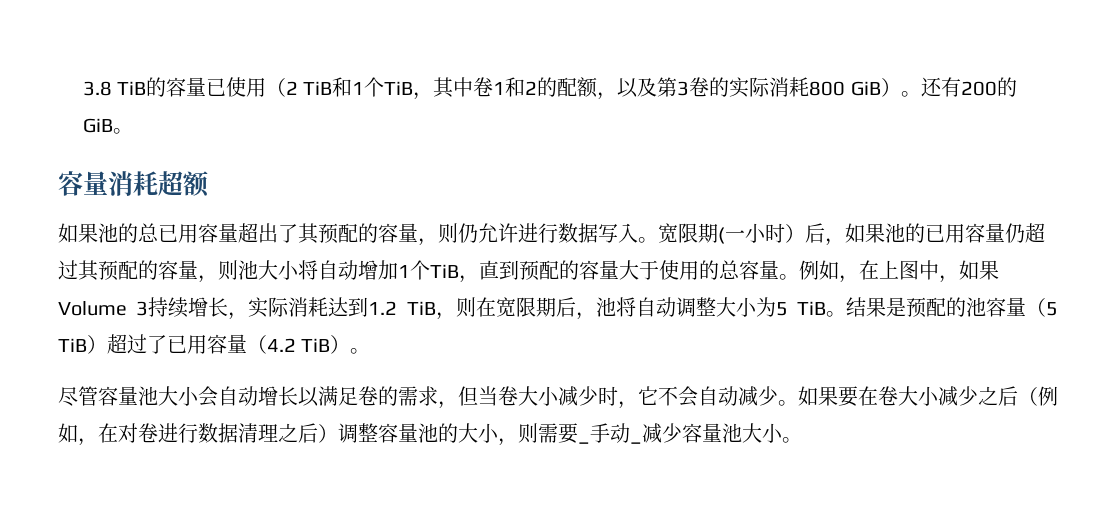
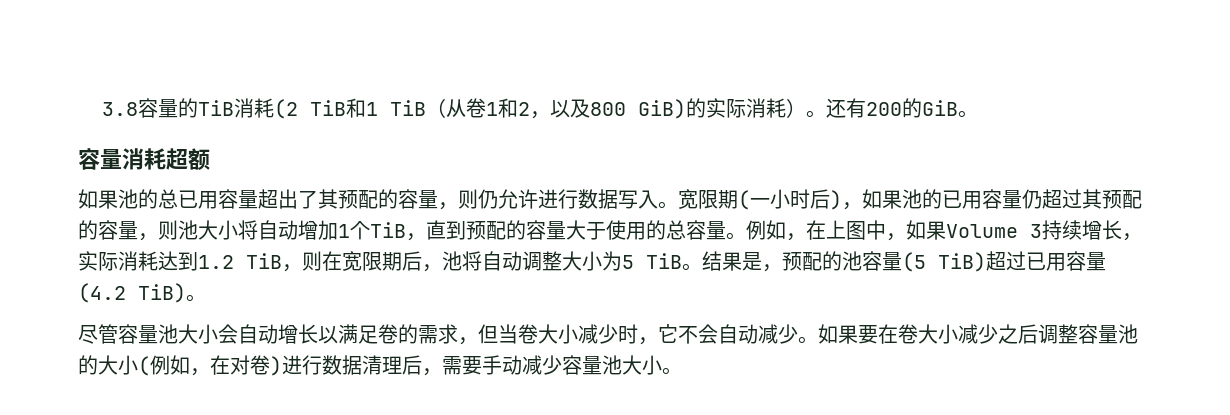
- 3.8 TiB的容量已使用（2 TiB和1个TiB，其中卷1和2的配额，以及第3卷的实际消耗800 GiB）。
+ 3.8容量的TiB消耗(2 TiB和1 TiB（从卷1和2，以及800 GiB)的实际消耗）。
- 宽限期(一小时）后，如果池的已用容量仍超过其预配的容量，则池大小将自动增加1个TiB，直到预配的容量大于使用的总容量。
+ 宽限期(一小时后)，如果池的已用容量仍超过其预配的容量，则池大小将自动增加1个TiB，直到预配的容量大于使用的总容量。
- 结果是预配的池容量（5 TiB）超过了已用容量（4.2 TiB）。
+ 结果是，预配的池容量(5 TiB)超过已用容量(4.2 TiB)。
- 如果要在卷大小减少之后（例如，在对卷进行数据清理之后）调整容量池的大小，则需要_手动_减少容量池大小。
+ 如果要在卷大小减少之后调整容量池的大小(例如，在对卷)进行数据清理后，需要手动减少容量池大小。

